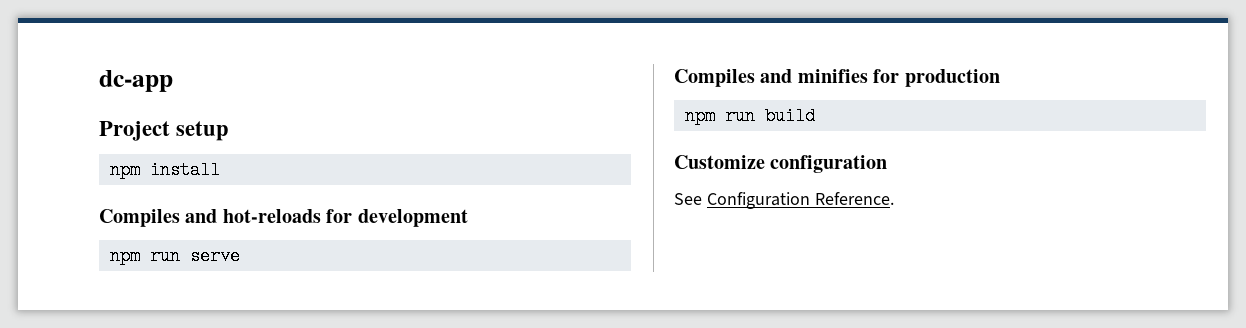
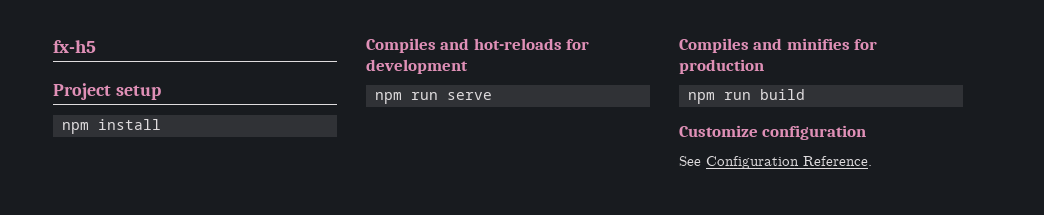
- dc-app
+ fx-h5

